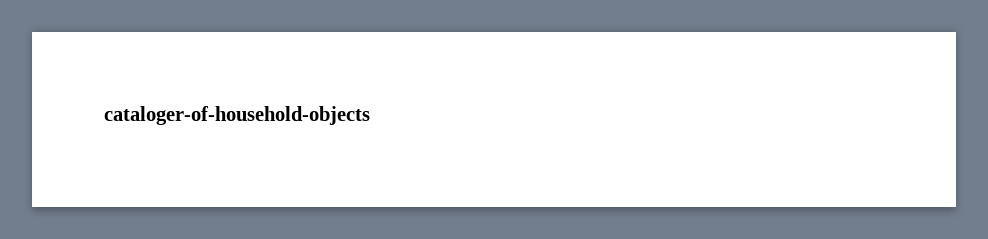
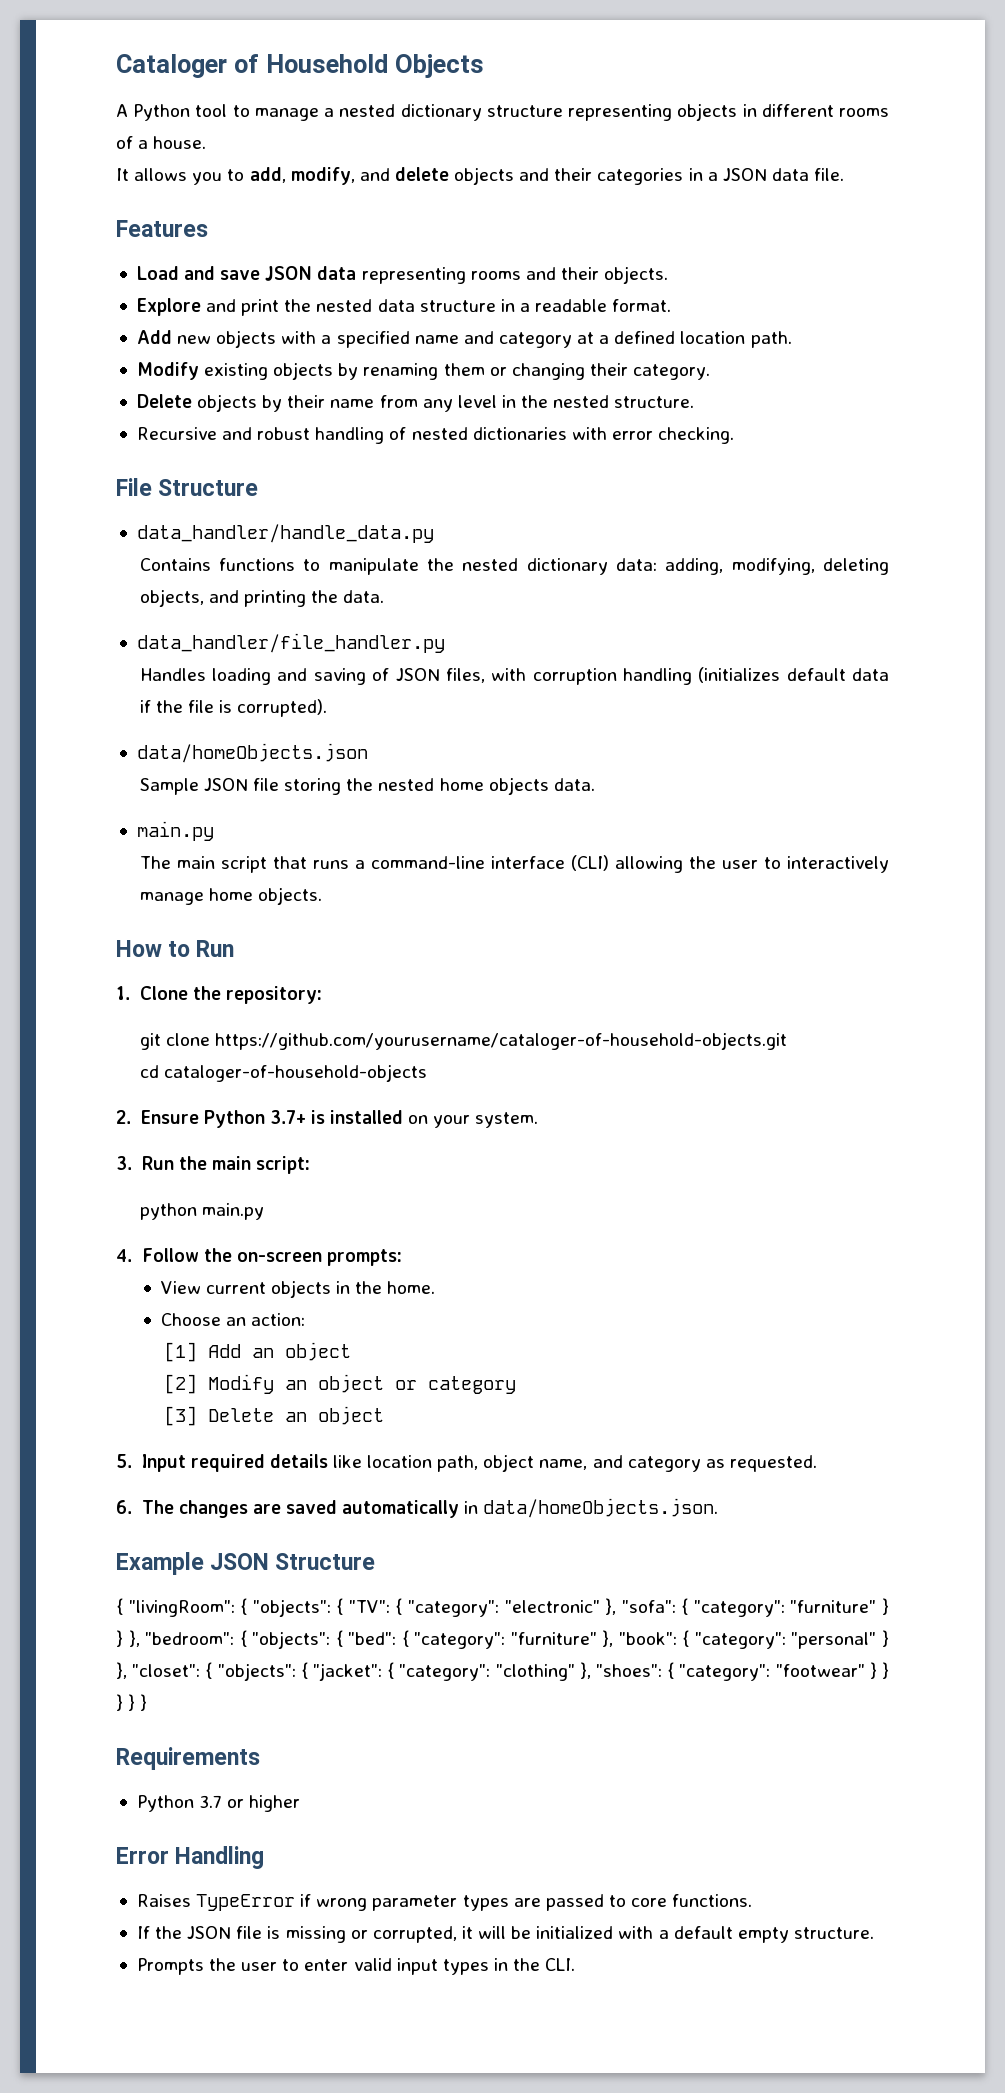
- cataloger-of-household-objects
+ Cataloger of Household Objects
+ A Python tool to manage a nested dictionary structure representing objects in different rooms of a house.
+ It allows you to add, modify, and delete objects and their categories in a JSON data file.
+ Features
+ Load and save JSON data representing rooms and their objects.
+ Explore and print the nested data structure in a readable format.
+ Add new objects with a specified name and category at a defined location path.
+ Modify existing objects by renaming them or changing their category.
+ Delete objects by their name from any level in the nested structure.
+ Recursive and robust handling of nested dictionaries with error checking.
+ File Structure
+ data_handler/handle_data.py
+ Contains functions to manipulate the nested dictionary data: adding, modifying, deleting objects, and printing the data.
+ data_handler/file_handler.py
+ Handles loading and saving of JSON files, with corruption handling (initializes default data if the file is corrupted).
+ data/homeObjects.json
+ Sample JSON file storing the nested home objects data.
+ main.py
+ The main script that runs a command-line interface (CLI) allowing the user to interactively manage home objects.
+ How to Run
+ 1. Clone the repository:
+ git clone https://github.com/yourusername/cataloger-of-household-objects.git
+ cd cataloger-of-household-objects
+ 2. Ensure Python 3.7+ is installed on your system.
+ 3. Run the main script:
+ python main.py
+ 4. Follow the on-screen prompts:
+ View current objects in the home.
+ Choose an action:
+ [1] Add an object
+ [2] Modify an object or category
+ [3] Delete an object
+ 5. Input required details like location path, object name, and category as requested.
+ 6. The changes are saved automatically in data/homeObjects.json.
+ Example JSON Structure
+ { "livingRoom": { "objects": { "TV": { "category": "electronic" }, "sofa": { "category": "furniture" } } }, "bedroom": { "objects": { "bed": { "category": "furniture" }, "book": { "category": "personal" } }, "closet": { "objects": { "jacket": { "category": "clothing" }, "shoes": { "category": "footwear" } } } } }
+ Requirements
+ Python 3.7 or higher
+ Error Handling
+ Raises TypeError if wrong parameter types are passed to core functions.
+ If the JSON file is missing or corrupted, it will be initialized with a default empty structure.
+ Prompts the user to enter valid input types in the CLI.

